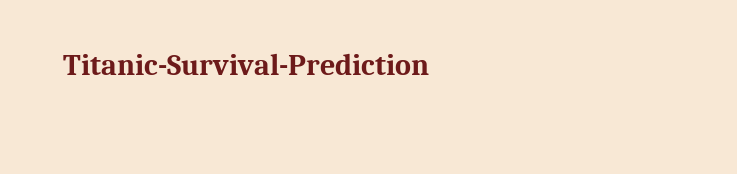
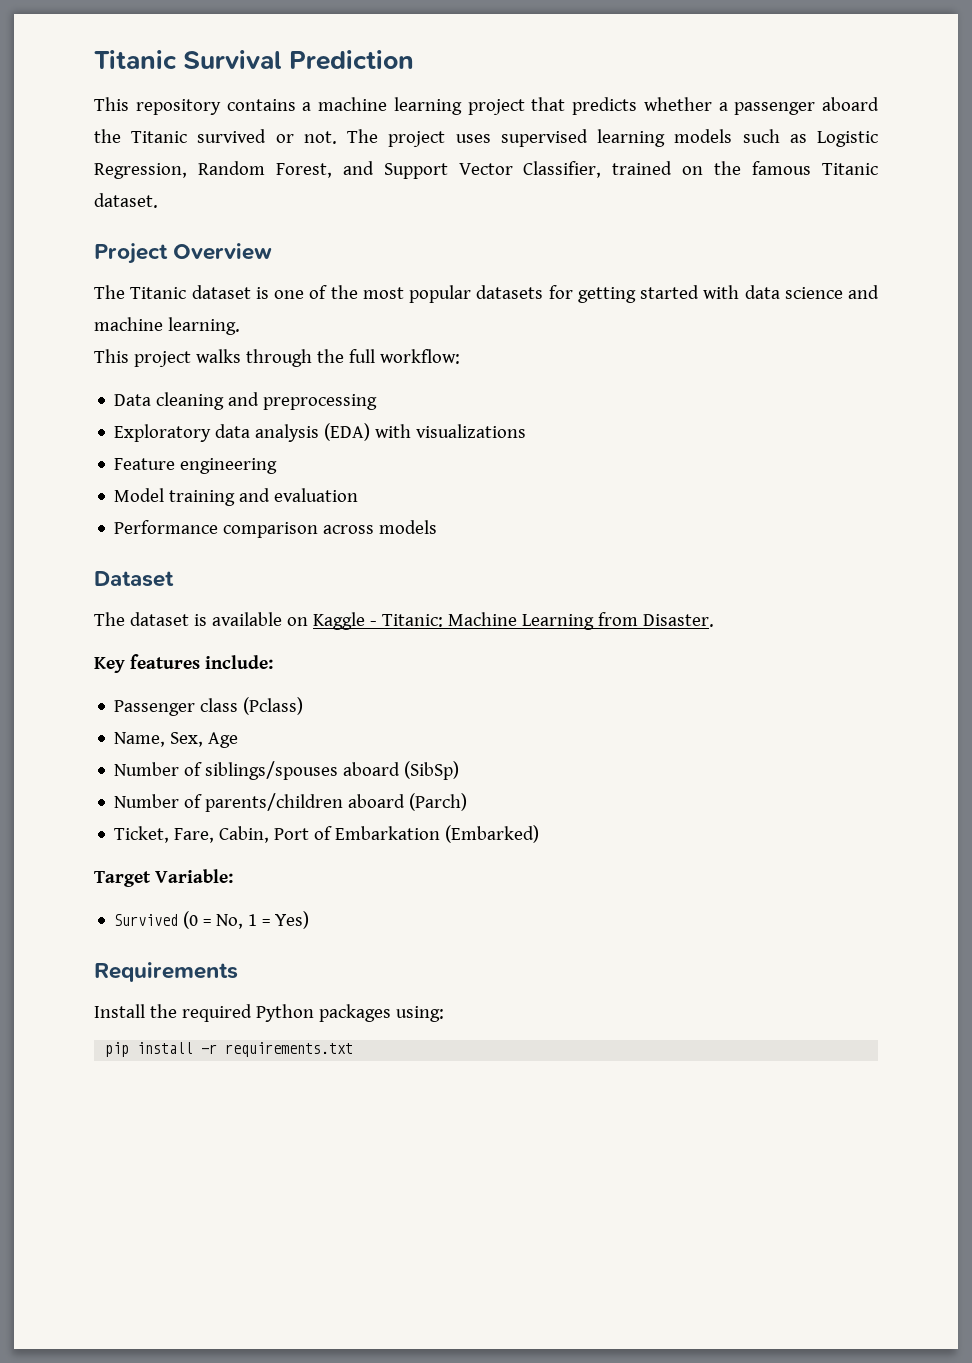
- Titanic-Survival-Prediction
+ Titanic Survival Prediction
+ This repository contains a machine learning project that predicts whether a passenger aboard the Titanic survived or not. The project uses supervised learning models such as Logistic Regression, Random Forest, and Support Vector Classifier, trained on the famous Titanic dataset.
+ Project Overview
+ The Titanic dataset is one of the most popular datasets for getting started with data science and machine learning.
+ This project walks through the full workflow:
+ Data cleaning and preprocessing
+ Exploratory data analysis (EDA) with visualizations
+ Feature engineering
+ Model training and evaluation
+ Performance comparison across models
+ Dataset
+ The dataset is available on Kaggle - Titanic: Machine Learning from Disaster.
+ Key features include:
+ Passenger class (Pclass)
+ Name, Sex, Age
+ Number of siblings/spouses aboard (SibSp)
+ Number of parents/children aboard (Parch)
+ Ticket, Fare, Cabin, Port of Embarkation (Embarked)
+ Target Variable:
+ Survived (0 = No, 1 = Yes)
+ Requirements
+ Install the required Python packages using:
+ pip install -r requirements.txt

